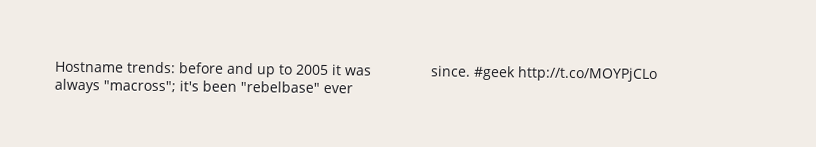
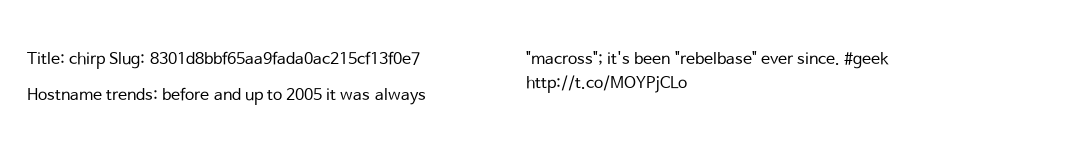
+ Title: chirp Slug: 8301d8bbf65aa9fada0ac215cf13f0e7

